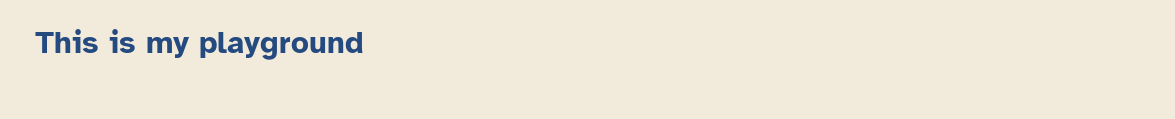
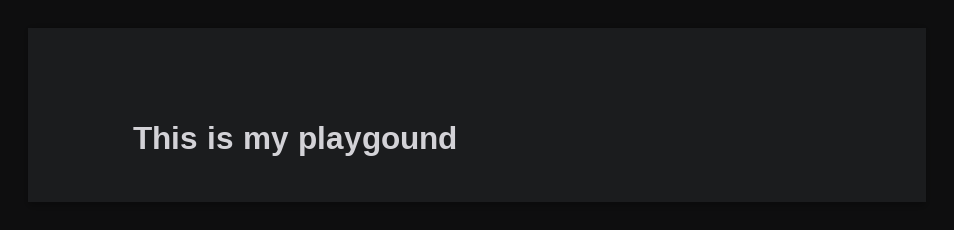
- This is my playground
+ This is my playgound

